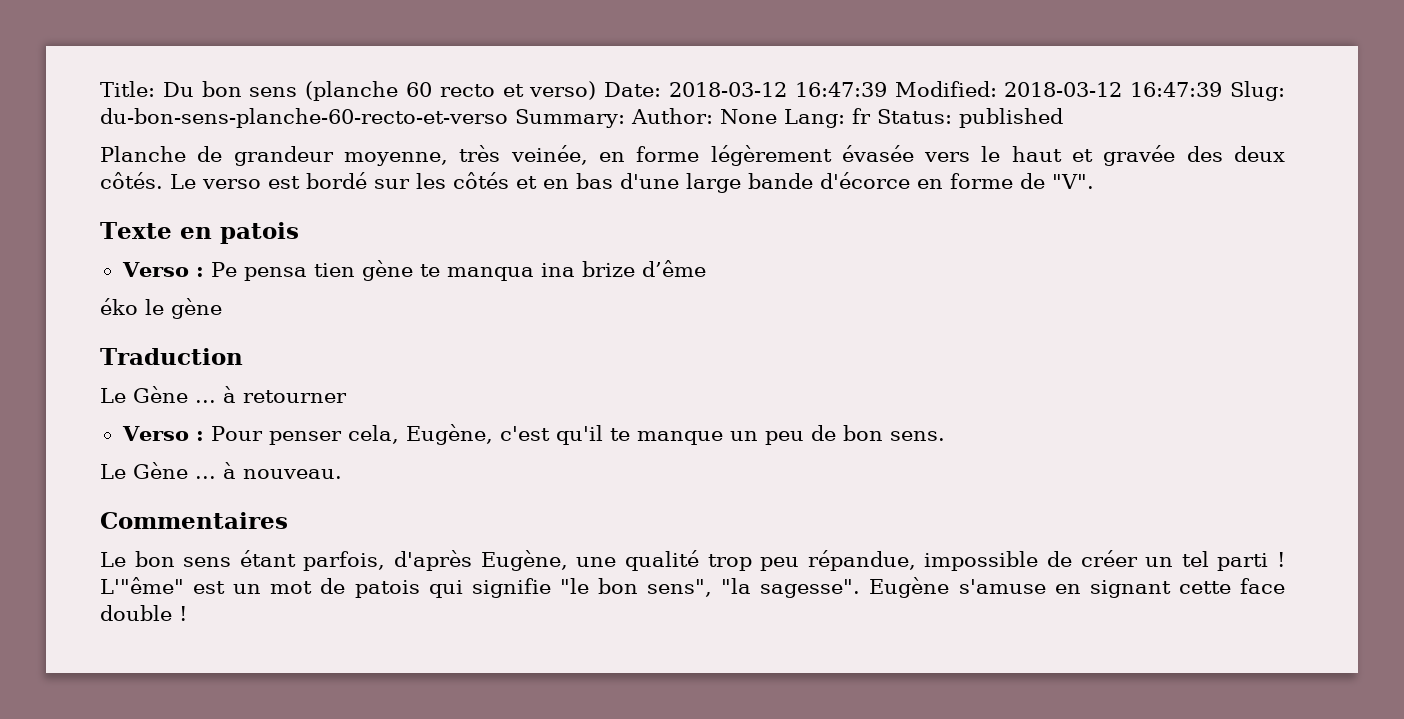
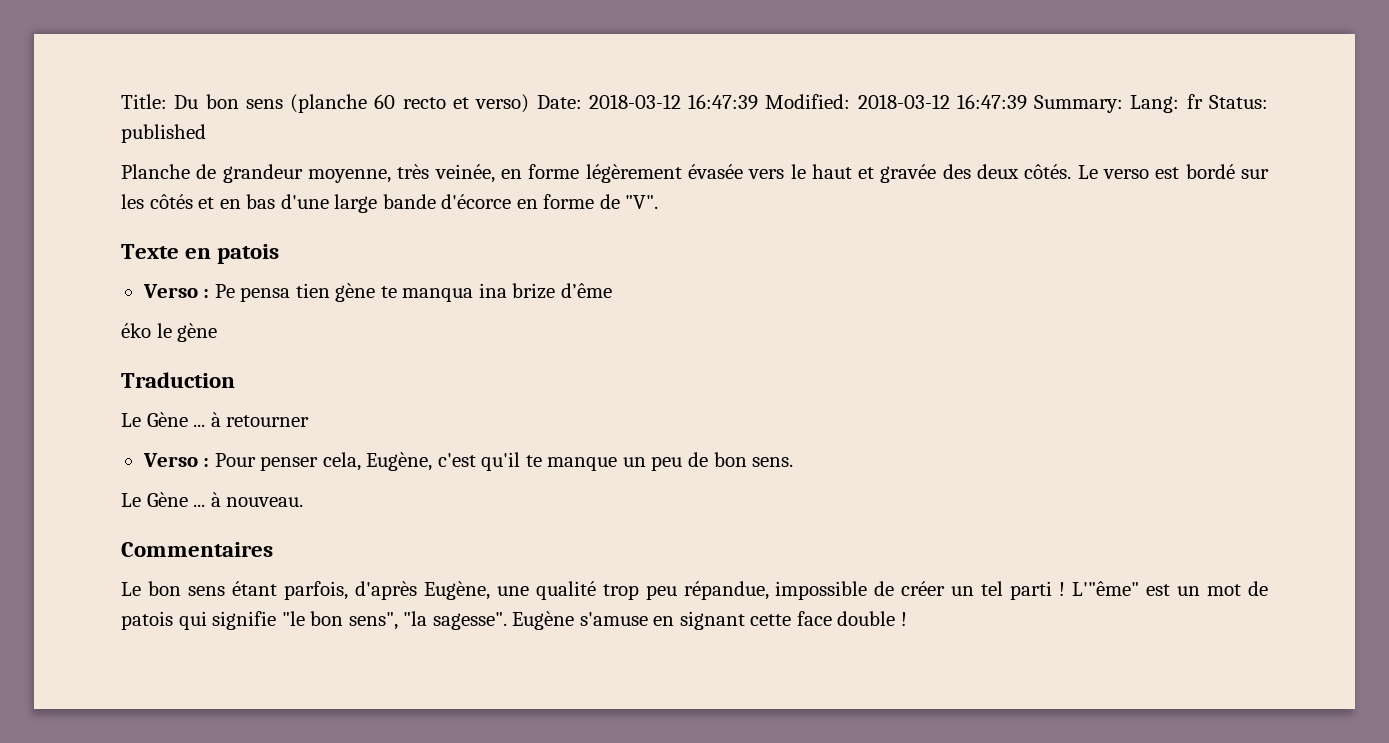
- Title: Du bon sens (planche 60 recto et verso) Date: 2018-03-12 16:47:39 Modified: 2018-03-12 16:47:39 Slug: du-bon-sens-planche-60-recto-et-verso Summary: Author: None Lang: fr Status: published
+ Title: Du bon sens (planche 60 recto et verso) Date: 2018-03-12 16:47:39 Modified: 2018-03-12 16:47:39 Summary: Lang: fr Status: published

